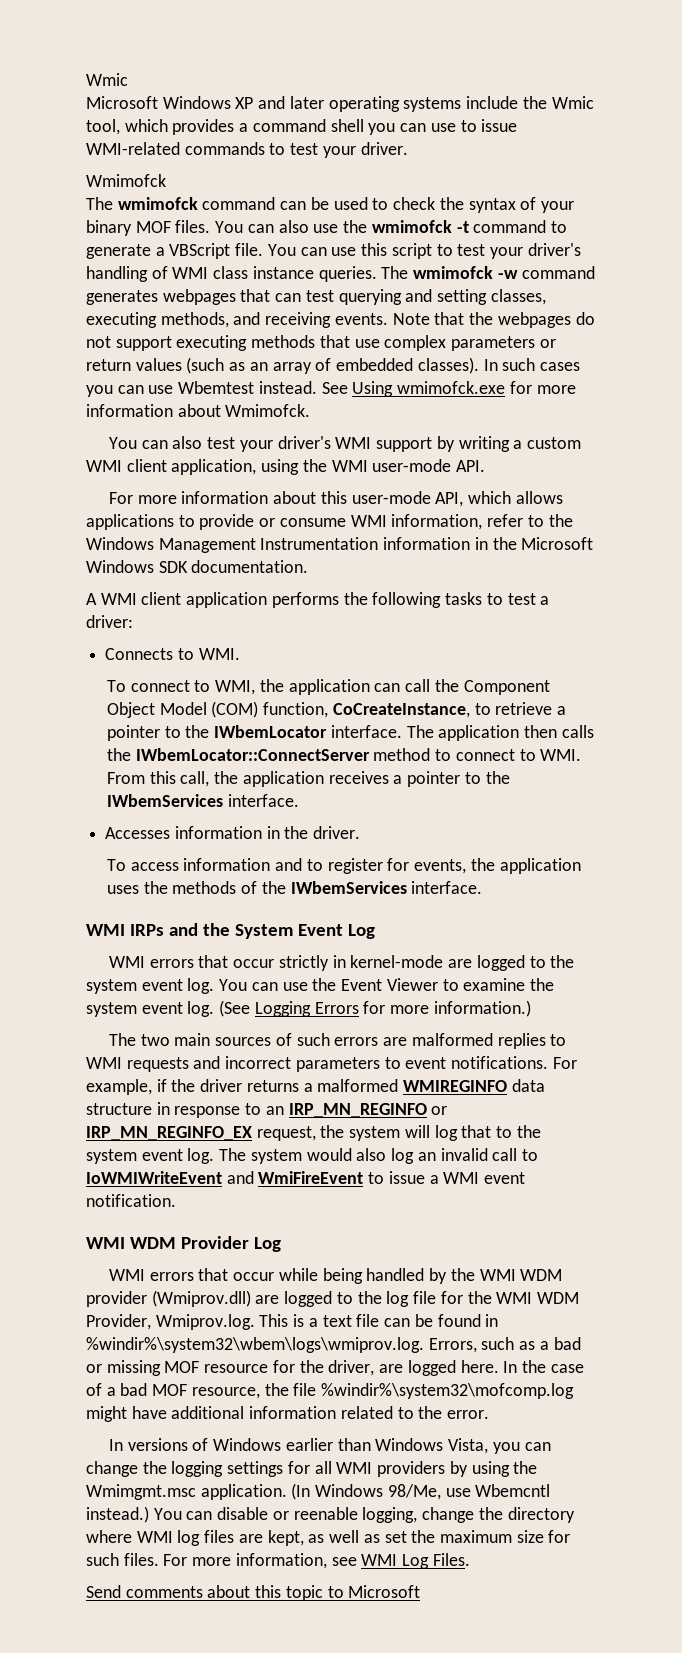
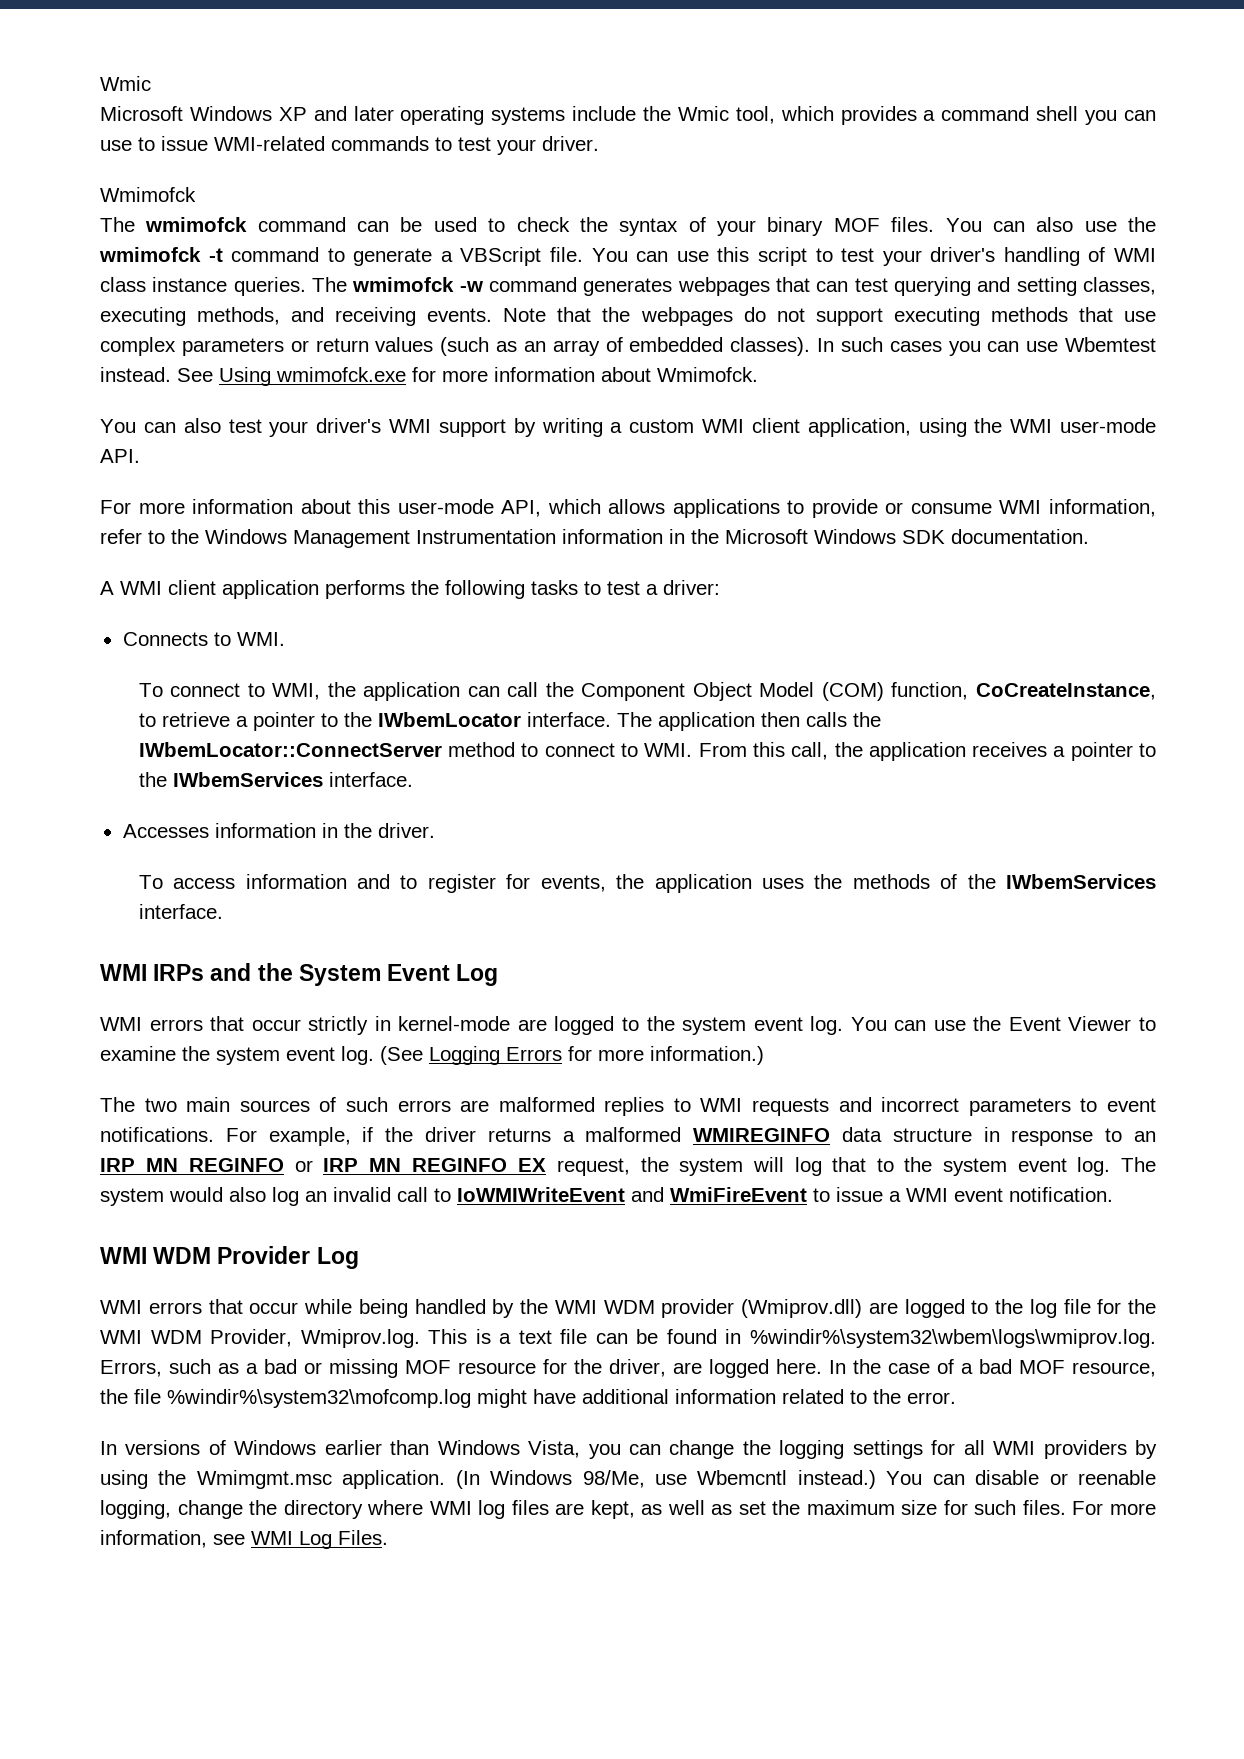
- Send comments about this topic to Microsoft

